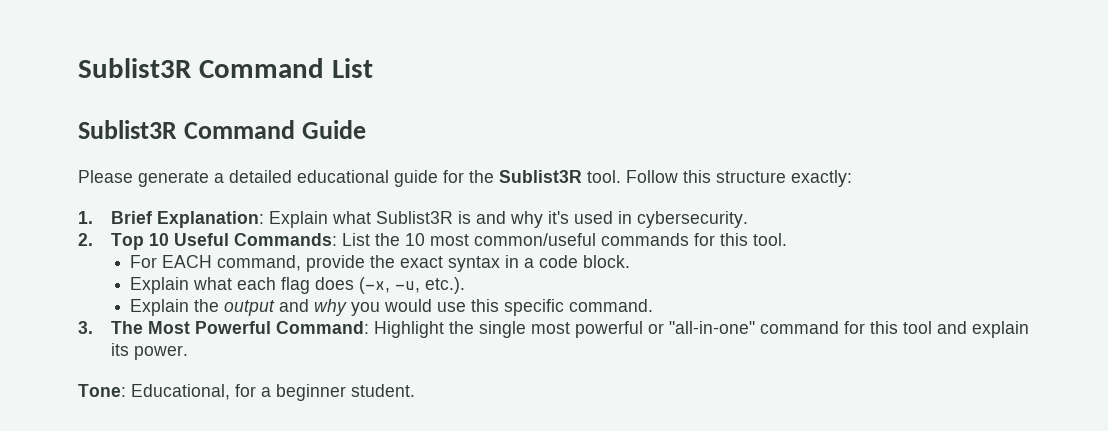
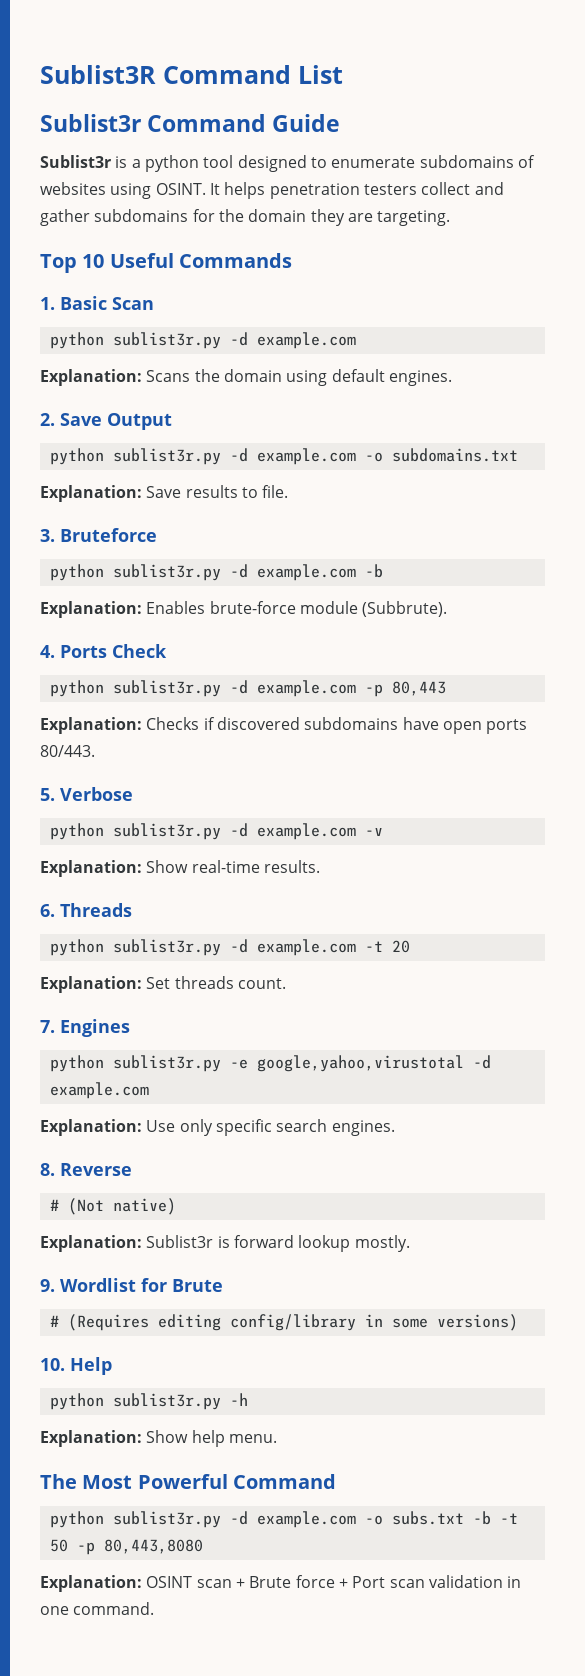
- Sublist3R Command Guide
+ Sublist3r Command Guide
- Please generate a detailed educational guide for the Sublist3R tool. Follow this structure exactly:
- 1. Brief Explanation: Explain what Sublist3R is and why it's used in cybersecurity.
- 2. Top 10 Useful Commands: List the 10 most common/useful commands for this tool.
- For EACH command, provide the exact syntax in a code block.
- Explain what each flag does (-x, -u, etc.).
- Explain the output and why you would use this specific command.
- 3. The Most Powerful Command: Highlight the single most powerful or "all-in-one" command for this tool and explain its power.
- Tone: Educational, for a beginner student.
+ Sublist3r is a python tool designed to enumerate subdomains of websites using OSINT. It helps penetration testers collect and gather subdomains for the domain they are targeting.
+ Top 10 Useful Commands
+ 1. Basic Scan
+ python sublist3r.py -d example.com
+ Explanation: Scans the domain using default engines.
+ 2. Save Output
+ python sublist3r.py -d example.com -o subdomains.txt
+ Explanation: Save results to file.
+ 3. Bruteforce
+ python sublist3r.py -d example.com -b
+ Explanation: Enables brute-force module (Subbrute).
+ 4. Ports Check
+ python sublist3r.py -d example.com -p 80,443
+ Explanation: Checks if discovered subdomains have open ports 80/443.
+ 5. Verbose
+ python sublist3r.py -d example.com -v
+ Explanation: Show real-time results.
+ 6. Threads
+ python sublist3r.py -d example.com -t 20
+ Explanation: Set threads count.
+ 7. Engines
+ python sublist3r.py -e google,yahoo,virustotal -d example.com
+ Explanation: Use only specific search engines.
+ 8. Reverse
+ # (Not native)
+ Explanation: Sublist3r is forward lookup mostly.
+ 9. Wordlist for Brute
+ # (Requires editing config/library in some versions)
+ 10. Help
+ python sublist3r.py -h
+ Explanation: Show help menu.
+ The Most Powerful Command
+ python sublist3r.py -d example.com -o subs.txt -b -t 50 -p 80,443,8080
+ Explanation: OSINT scan + Brute force + Port scan validation in one command.

